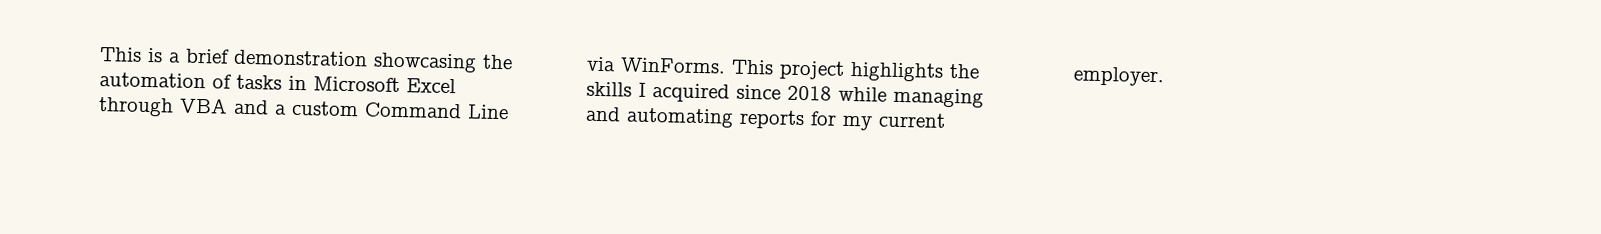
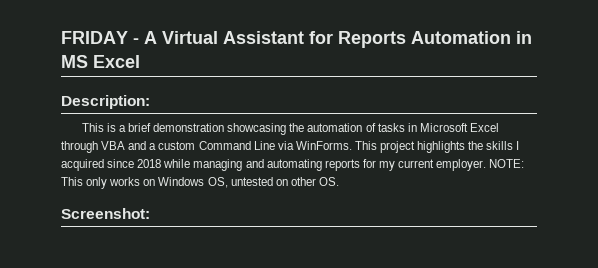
+ FRIDAY - A Virtual Assistant for Reports Automation in MS Excel
+ Description:
+ NOTE: This only works on Windows OS, untested on other OS.
+ Screenshot:

